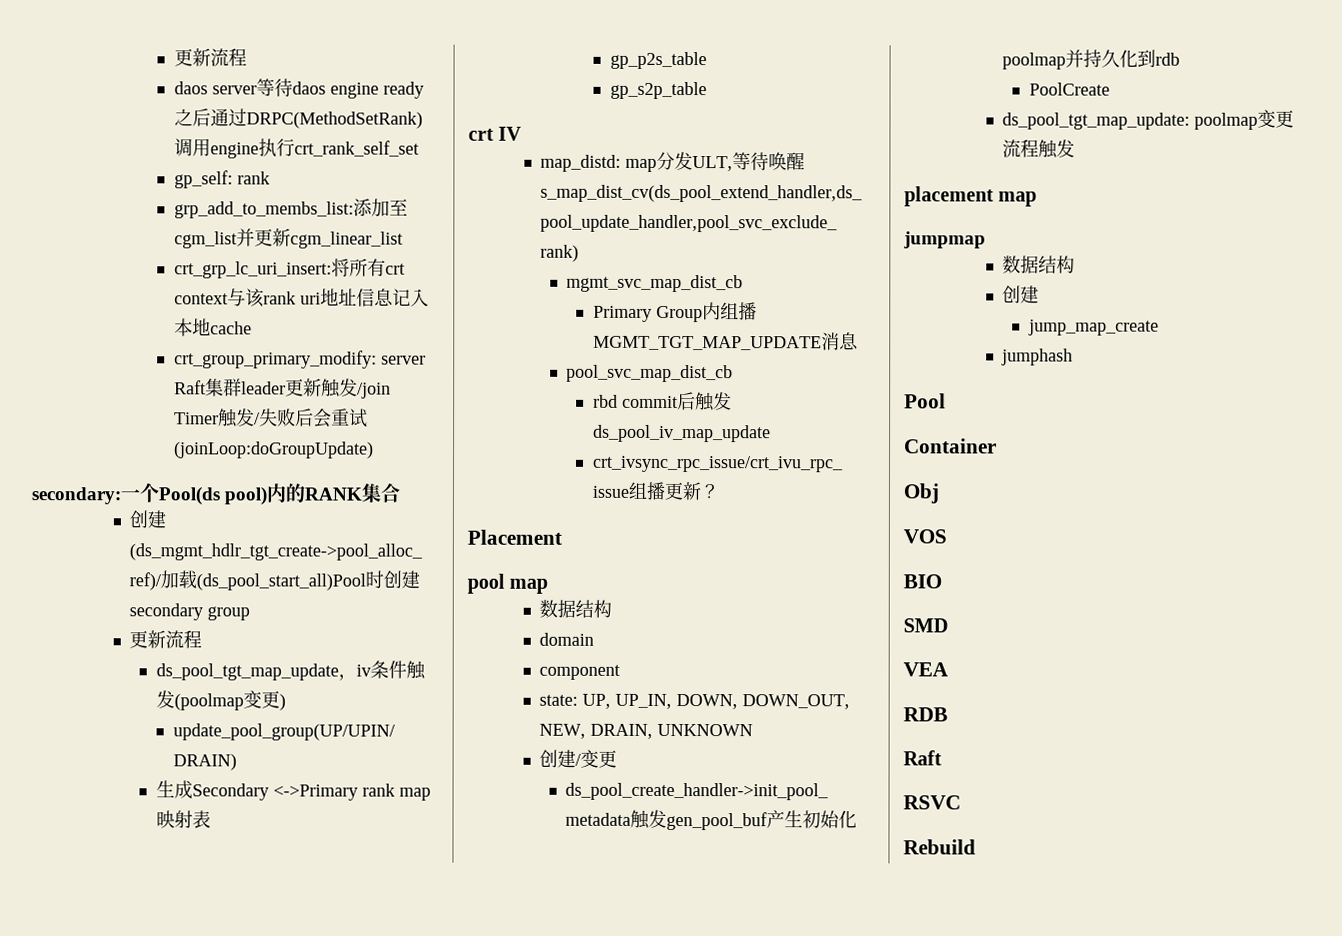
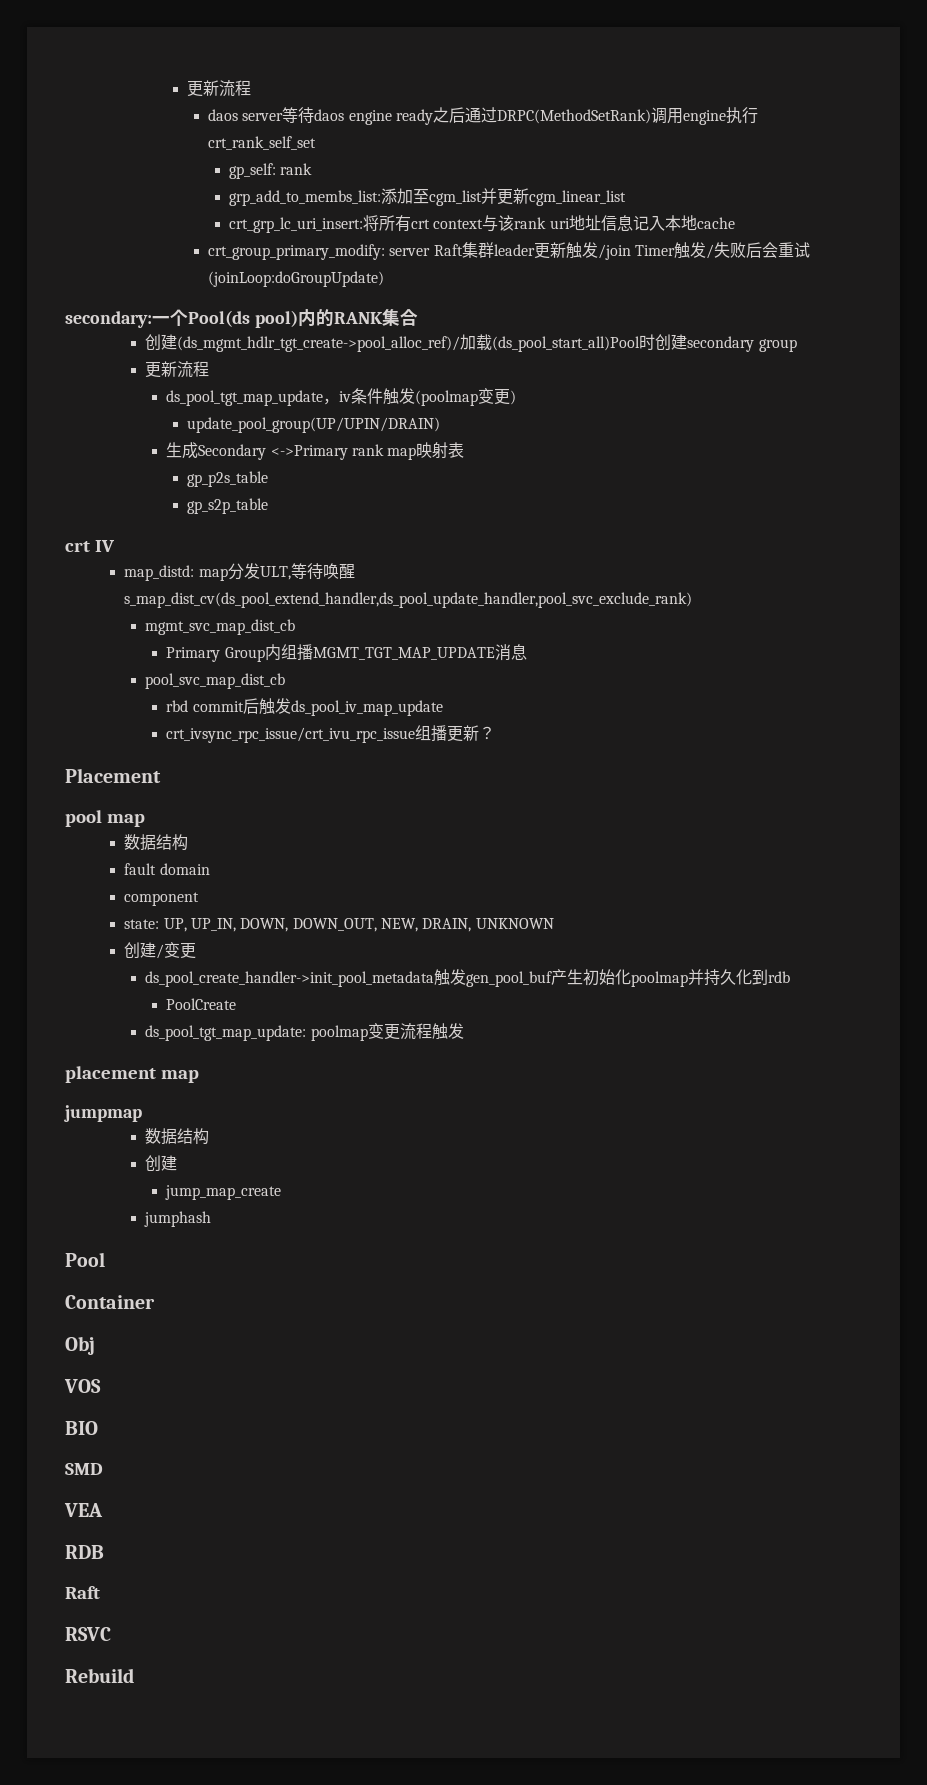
- domain
+ fault domain

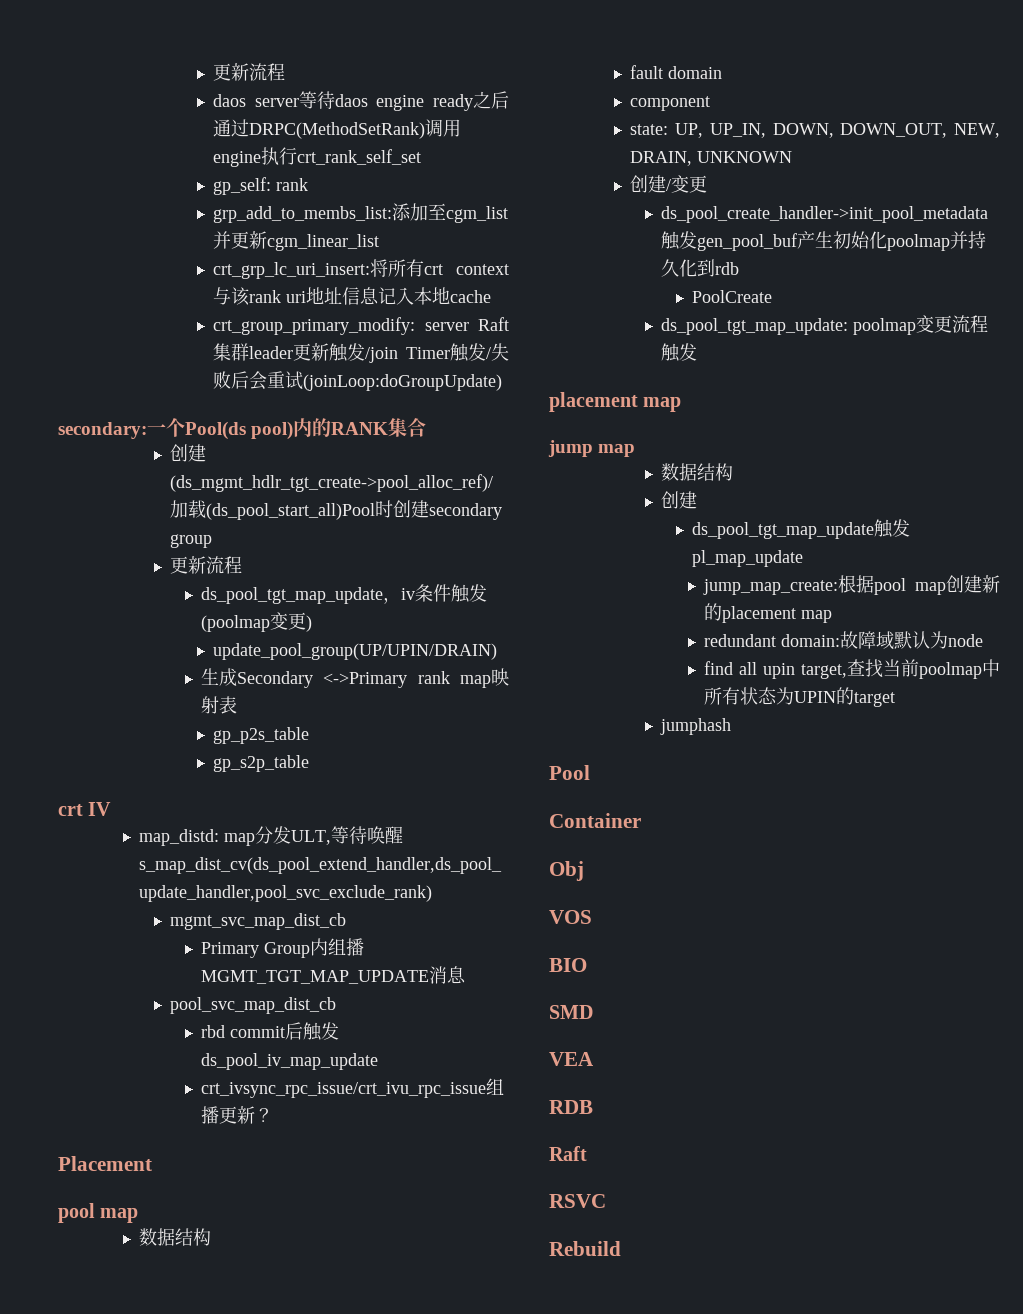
- jumpmap
+ jump map
- jump_map_create
+ ds_pool_tgt_map_update触发pl_map_update
+ jump_map_create:根据pool map创建新的placement map
+ redundant domain:故障域默认为node
+ find all upin target,查找当前poolmap中所有状态为UPIN的target

